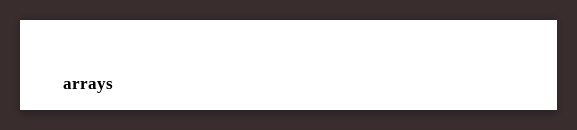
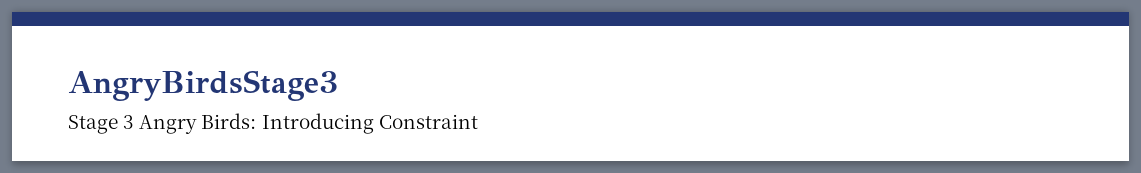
- arrays
+ AngryBirdsStage3
+ Stage 3 Angry Birds: Introducing Constraint

